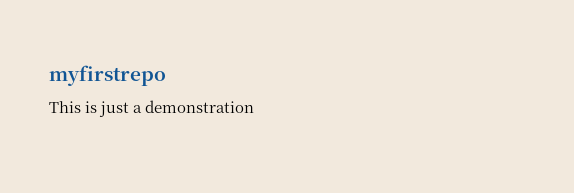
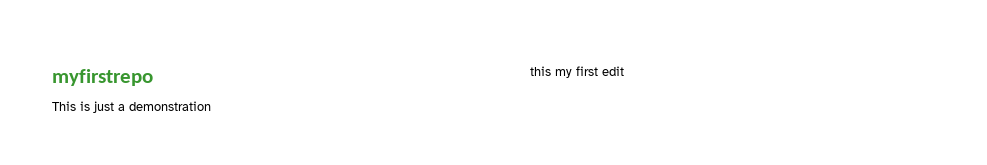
+ this my first edit

